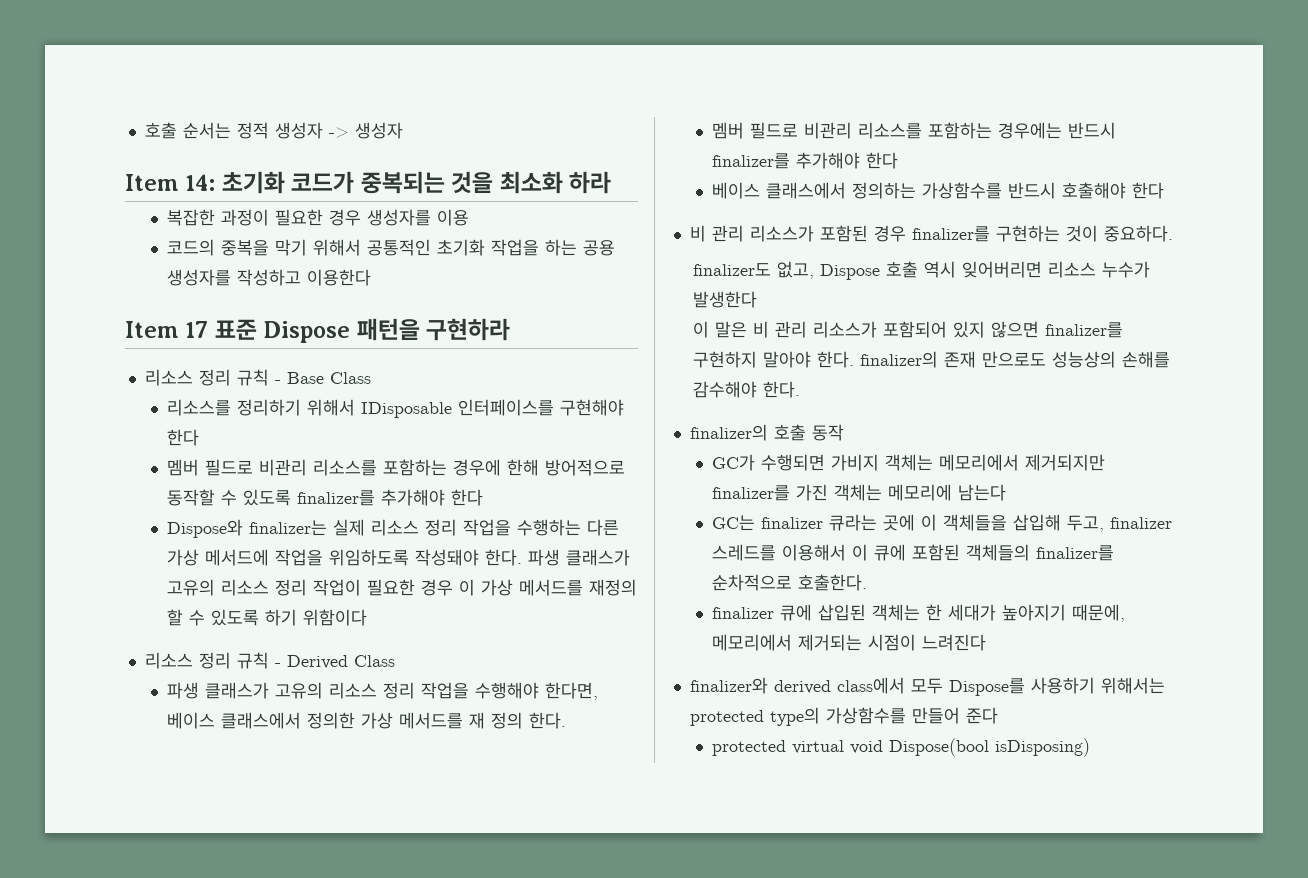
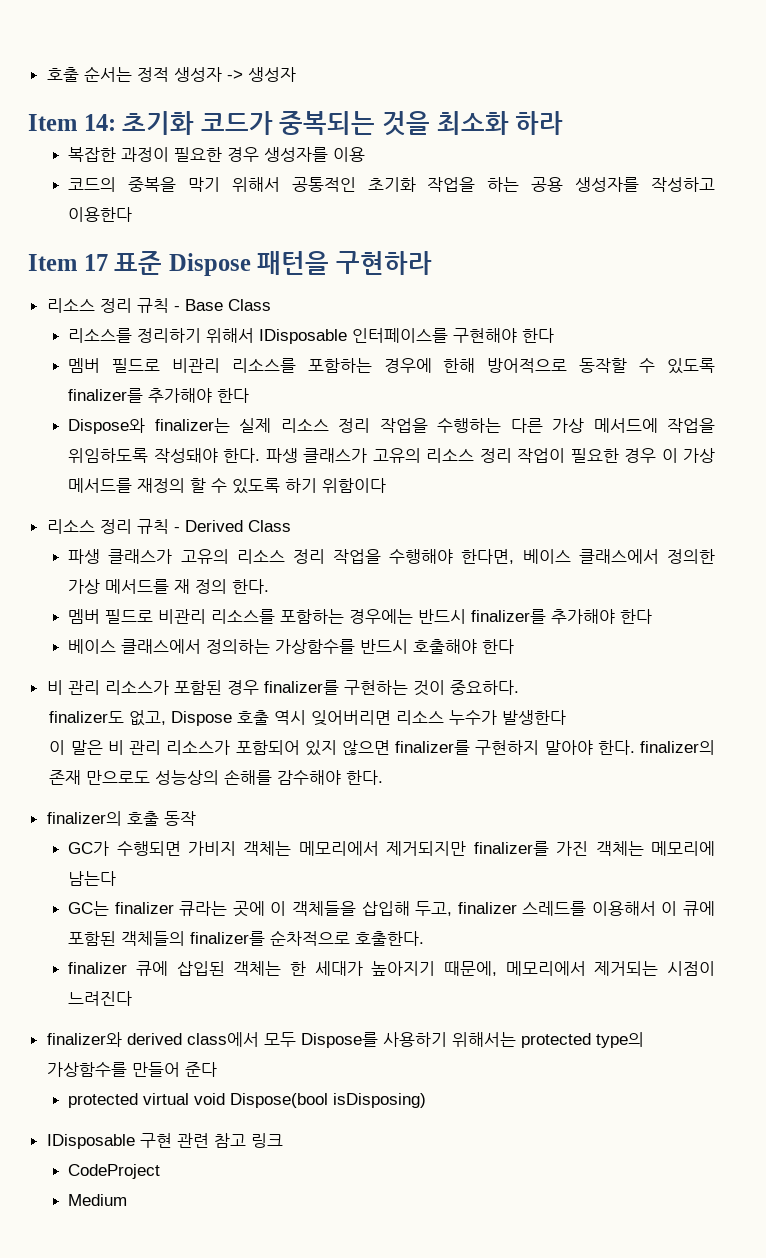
+ IDisposable 구현 관련 참고 링크
+ CodeProject
+ Medium

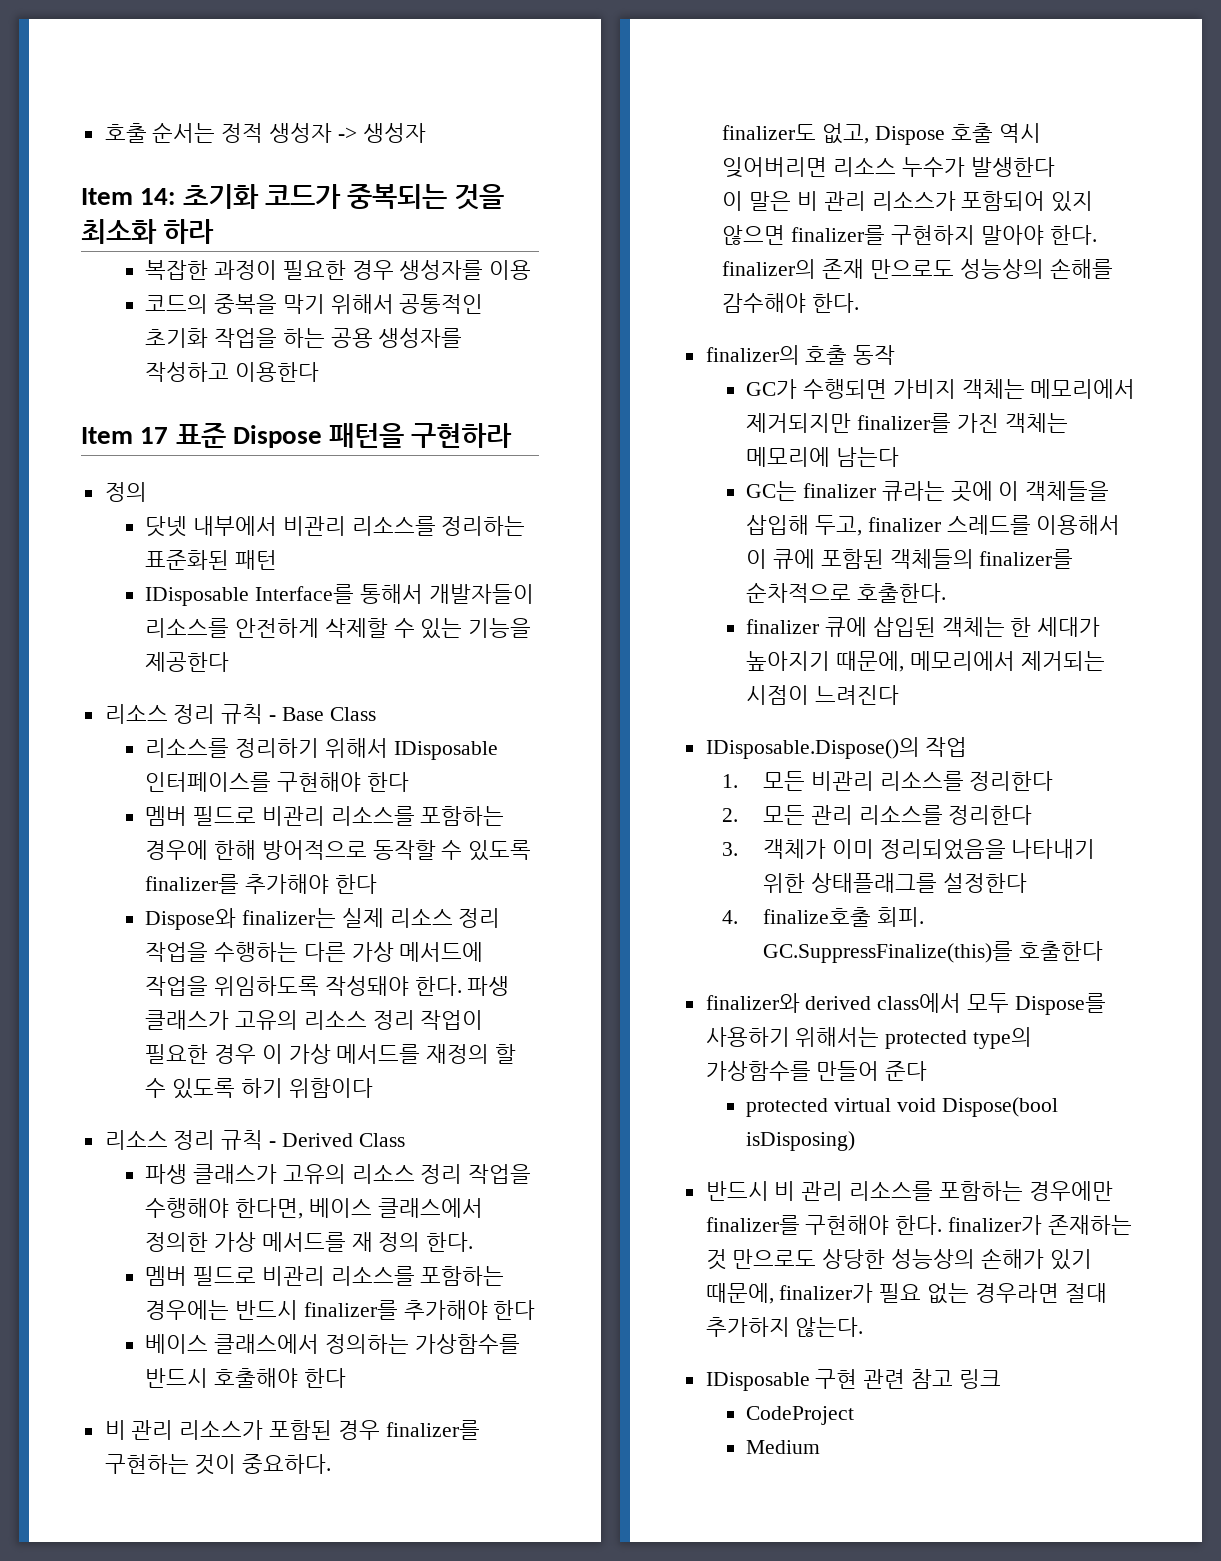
  Item 17 표준 Dispose 패턴을 구현하라
+ 정의
+ 닷넷 내부에서 비관리 리소스를 정리하는 표준화된 패턴
+ IDisposable Interface를 통해서 개발자들이 리소스를 안전하게 삭제할 수 있는 기능을 제공한다
+ IDisposable.Dispose()의 작업
+ 1. 모든 비관리 리소스를 정리한다
+ 2. 모든 관리 리소스를 정리한다
+ 3. 객체가 이미 정리되었음을 나타내기 위한 상태플래그를 설정한다
+ 4. finalize호출 회피. GC.SuppressFinalize(this)를 호출한다
+ 반드시 비 관리 리소스를 포함하는 경우에만 finalizer를 구현해야 한다. finalizer가 존재하는 것 만으로도 상당한 성능상의 손해가 있기 때문에, finalizer가 필요 없는 경우라면 절대 추가하지 않는다.

